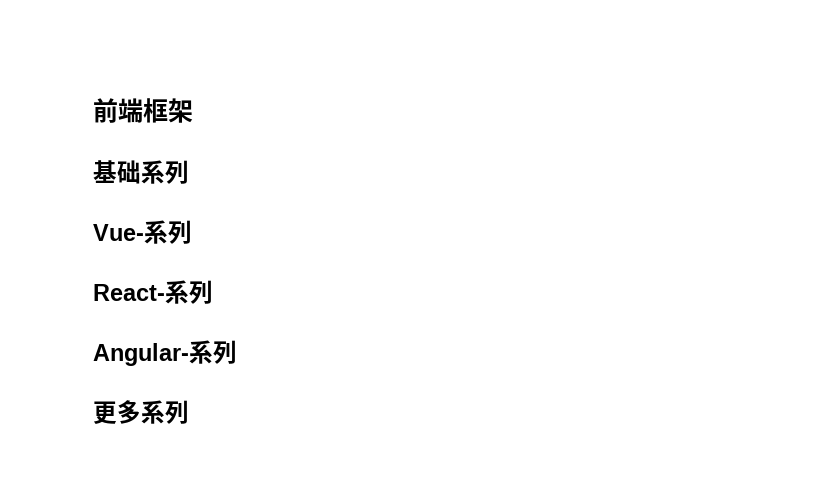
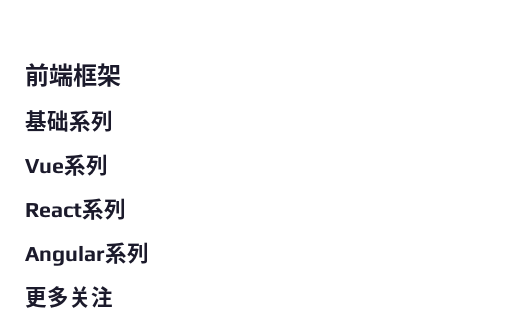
- Vue-系列
- React-系列
- Angular-系列
+ Vue系列
+ React系列
+ Angular系列
- 更多系列
+ 更多关注

